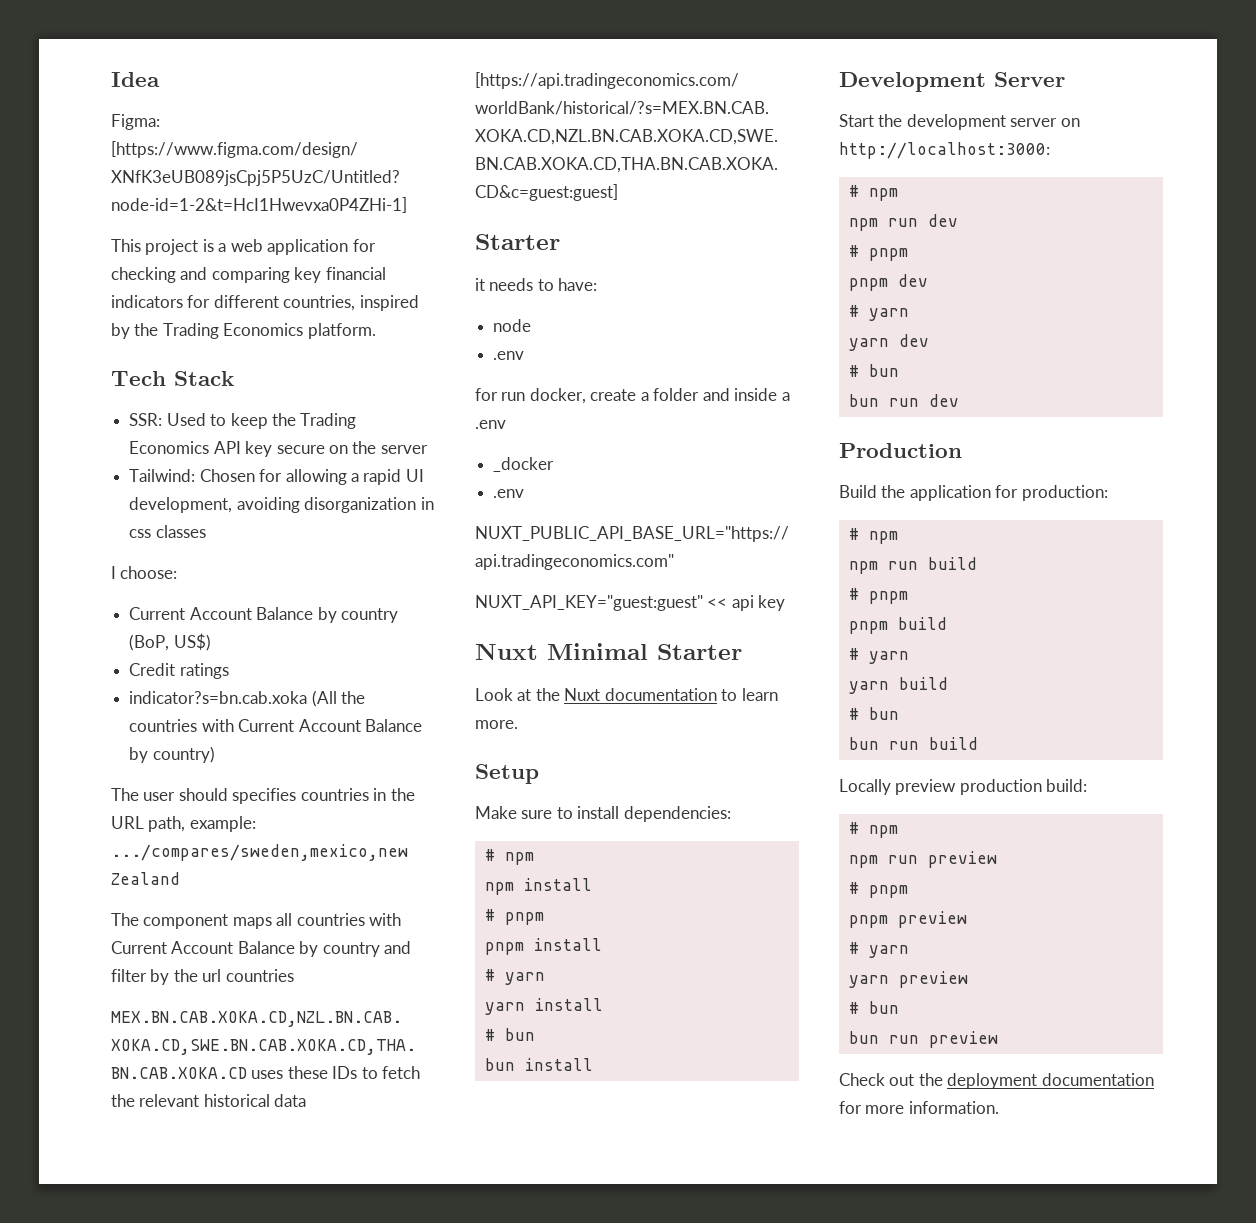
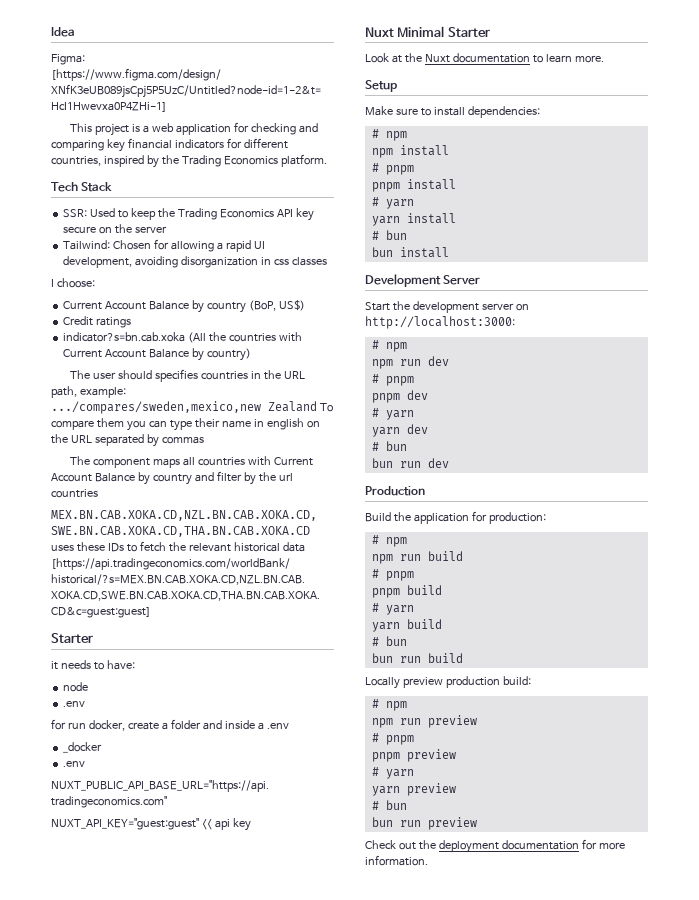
- The user should specifies countries in the URL path, example: .../compares/sweden,mexico,new Zealand
+ The user should specifies countries in the URL path, example: .../compares/sweden,mexico,new Zealand To compare them you can type their name in english on the URL separated by commas

